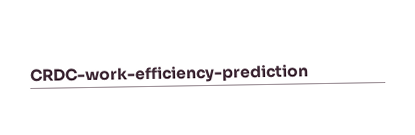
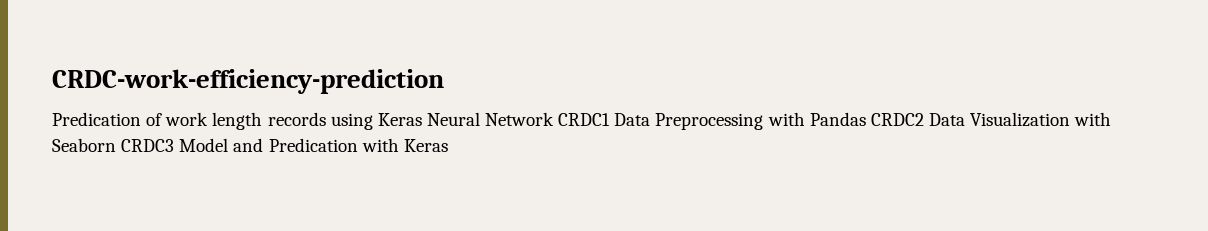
+ Predication of work length records using Keras Neural Network CRDC1 Data Preprocessing with Pandas CRDC2 Data Visualization with Seaborn CRDC3 Model and Predication with Keras

